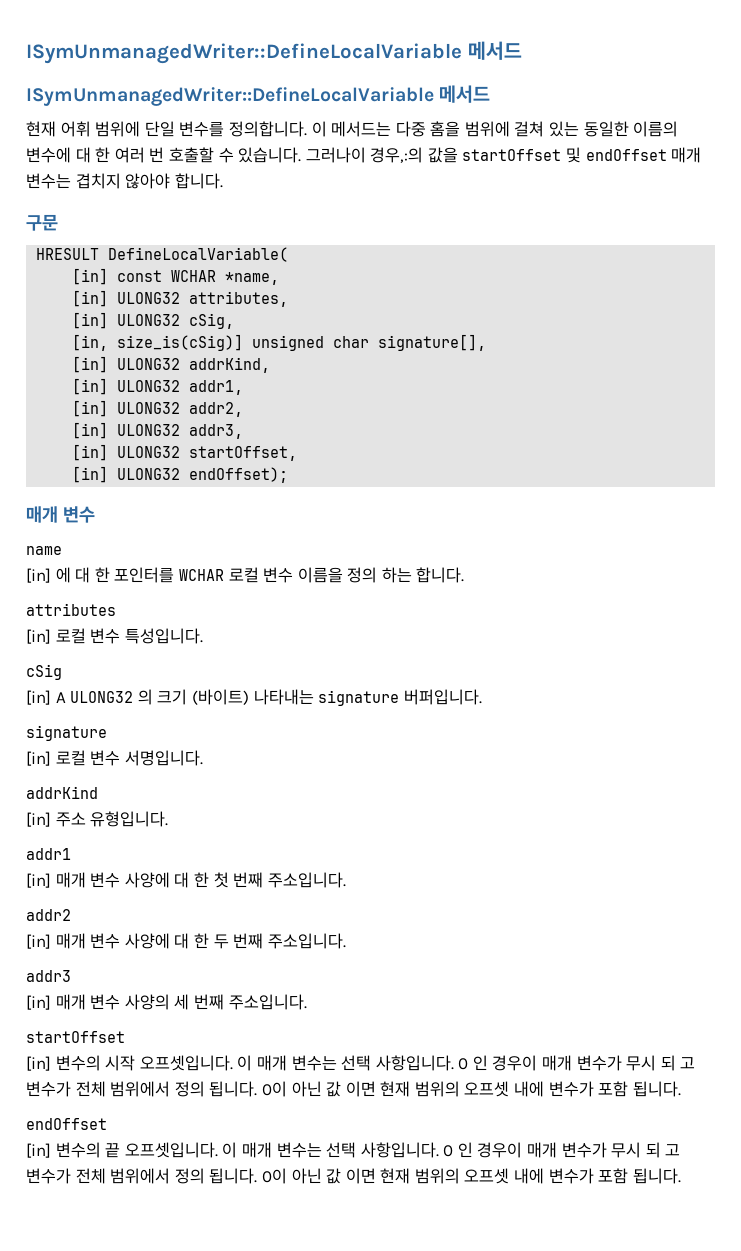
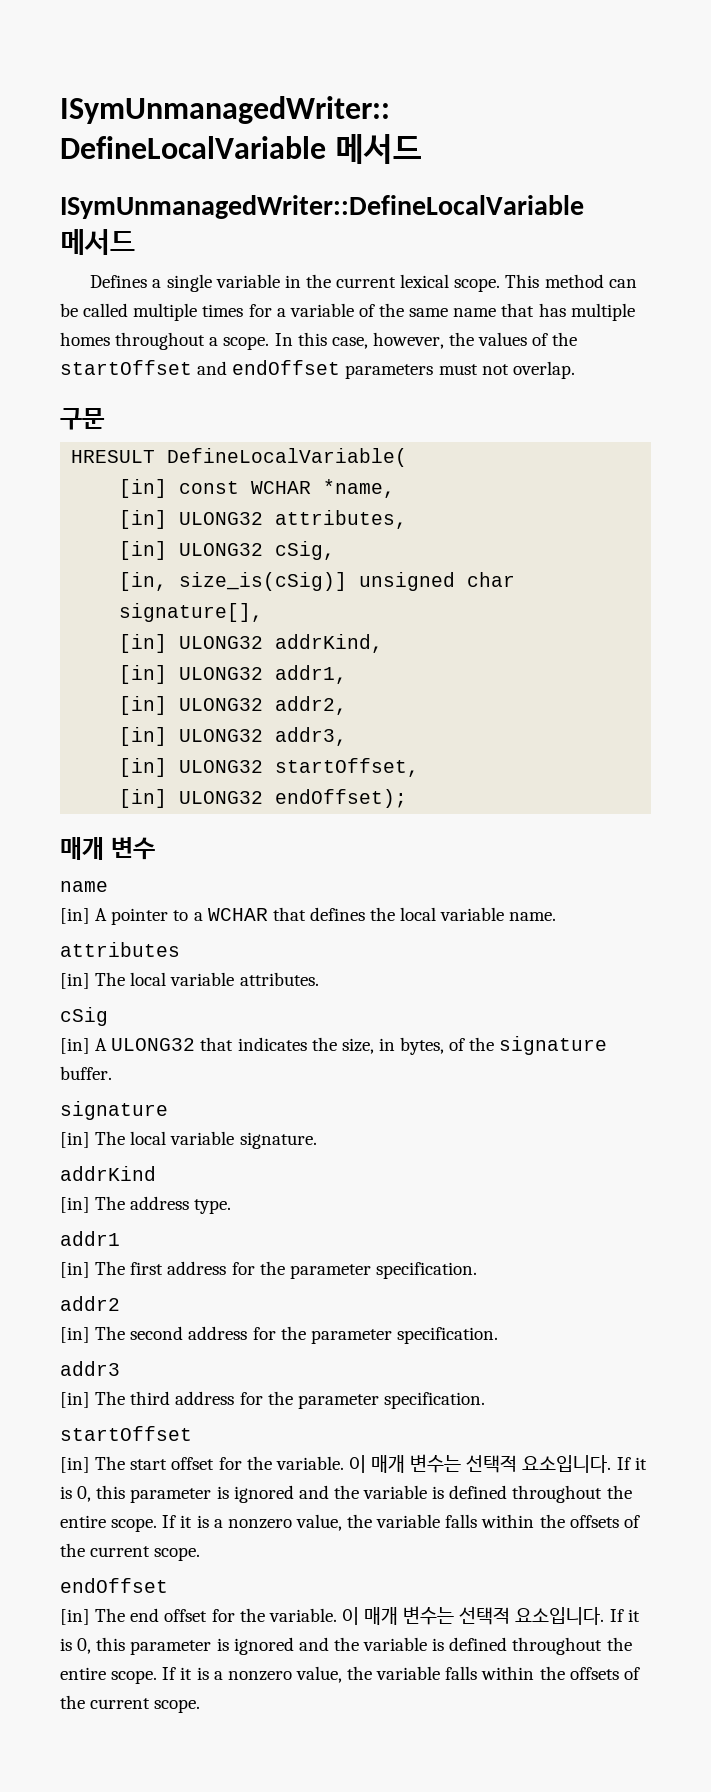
- 현재 어휘 범위에 단일 변수를 정의합니다. 이 메서드는 다중 홈을 범위에 걸쳐 있는 동일한 이름의 변수에 대 한 여러 번 호출할 수 있습니다. 그러나이 경우,:의 값을 startOffset 및 endOffset 매개 변수는 겹치지 않아야 합니다.
+ Defines a single variable in the current lexical scope. This method can be called multiple times for a variable of the same name that has multiple homes throughout a scope. In this case, however, the values of the startOffset and endOffset parameters must not overlap.
- [in] 에 대 한 포인터를 WCHAR 로컬 변수 이름을 정의 하는 합니다.
+ [in] A pointer to a WCHAR that defines the local variable name.
  attributes
- [in] 로컬 변수 특성입니다.
+ [in] The local variable attributes.
  cSig
- [in] A ULONG32 의 크기 (바이트) 나타내는 signature 버퍼입니다.
+ [in] A ULONG32 that indicates the size, in bytes, of the signature buffer.
  signature
- [in] 로컬 변수 서명입니다.
+ [in] The local variable signature.
- [in] 주소 유형입니다.
+ [in] The address type.
- [in] 매개 변수 사양에 대 한 첫 번째 주소입니다.
+ [in] The first address for the parameter specification.
  addr2
- [in] 매개 변수 사양에 대 한 두 번째 주소입니다.
+ [in] The second address for the parameter specification.
  addr3
- [in] 매개 변수 사양의 세 번째 주소입니다.
+ [in] The third address for the parameter specification.
  startOffset
- [in] 변수의 시작 오프셋입니다. 이 매개 변수는 선택 사항입니다. 0 인 경우이 매개 변수가 무시 되 고 변수가 전체 범위에서 정의 됩니다. 0이 아닌 값 이면 현재 범위의 오프셋 내에 변수가 포함 됩니다.
+ [in] The start offset for the variable. 이 매개 변수는 선택적 요소입니다. If it is 0, this parameter is ignored and the variable is defined throughout the entire scope. If it is a nonzero value, the variable falls within the offsets of the current scope.
  endOffset
- [in] 변수의 끝 오프셋입니다. 이 매개 변수는 선택 사항입니다. 0 인 경우이 매개 변수가 무시 되 고 변수가 전체 범위에서 정의 됩니다. 0이 아닌 값 이면 현재 범위의 오프셋 내에 변수가 포함 됩니다.
+ [in] The end offset for the variable. 이 매개 변수는 선택적 요소입니다. If it is 0, this parameter is ignored and the variable is defined throughout the entire scope. If it is a nonzero value, the variable falls within the offsets of the current scope.

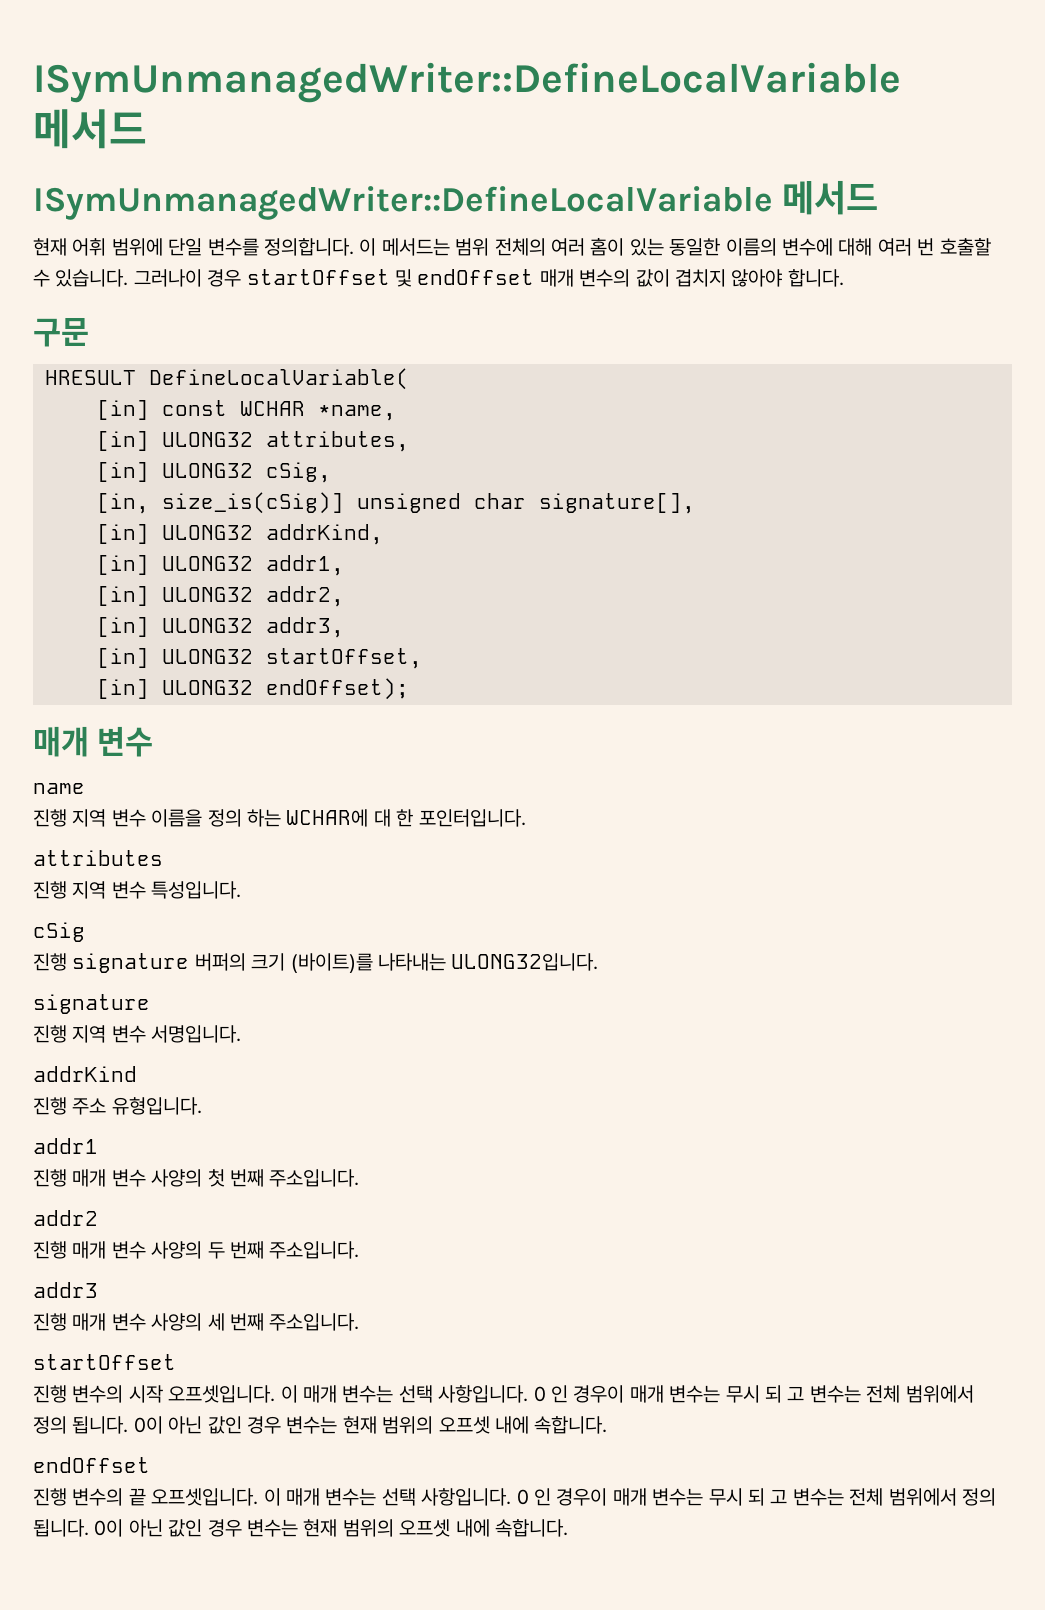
- Defines a single variable in the current lexical scope. This method can be called multiple times for a variable of the same name that has multiple homes throughout a scope. In this case, however, the values of the startOffset and endOffset parameters must not overlap.
+ 현재 어휘 범위에 단일 변수를 정의합니다. 이 메서드는 범위 전체의 여러 홈이 있는 동일한 이름의 변수에 대해 여러 번 호출할 수 있습니다. 그러나이 경우 startOffset 및 endOffset 매개 변수의 값이 겹치지 않아야 합니다.
- [in] A pointer to a WCHAR that defines the local variable name.
+ 진행 지역 변수 이름을 정의 하는 WCHAR에 대 한 포인터입니다.
  attributes
- [in] The local variable attributes.
+ 진행 지역 변수 특성입니다.
  cSig
- [in] A ULONG32 that indicates the size, in bytes, of the signature buffer.
+ 진행 signature 버퍼의 크기 (바이트)를 나타내는 ULONG32입니다.
  signature
- [in] The local variable signature.
+ 진행 지역 변수 서명입니다.
  addrKind
- [in] The address type.
+ 진행 주소 유형입니다.
  addr1
- [in] The first address for the parameter specification.
+ 진행 매개 변수 사양의 첫 번째 주소입니다.
  addr2
- [in] The second address for the parameter specification.
+ 진행 매개 변수 사양의 두 번째 주소입니다.
  addr3
- [in] The third address for the parameter specification.
+ 진행 매개 변수 사양의 세 번째 주소입니다.
  startOffset
- [in] The start offset for the variable. 이 매개 변수는 선택적 요소입니다. If it is 0, this parameter is ignored and the variable is defined throughout the entire scope. If it is a nonzero value, the variable falls within the offsets of the current scope.
+ 진행 변수의 시작 오프셋입니다. 이 매개 변수는 선택 사항입니다. 0 인 경우이 매개 변수는 무시 되 고 변수는 전체 범위에서 정의 됩니다. 0이 아닌 값인 경우 변수는 현재 범위의 오프셋 내에 속합니다.
  endOffset
- [in] The end offset for the variable. 이 매개 변수는 선택적 요소입니다. If it is 0, this parameter is ignored and the variable is defined throughout the entire scope. If it is a nonzero value, the variable falls within the offsets of the current scope.
+ 진행 변수의 끝 오프셋입니다. 이 매개 변수는 선택 사항입니다. 0 인 경우이 매개 변수는 무시 되 고 변수는 전체 범위에서 정의 됩니다. 0이 아닌 값인 경우 변수는 현재 범위의 오프셋 내에 속합니다.

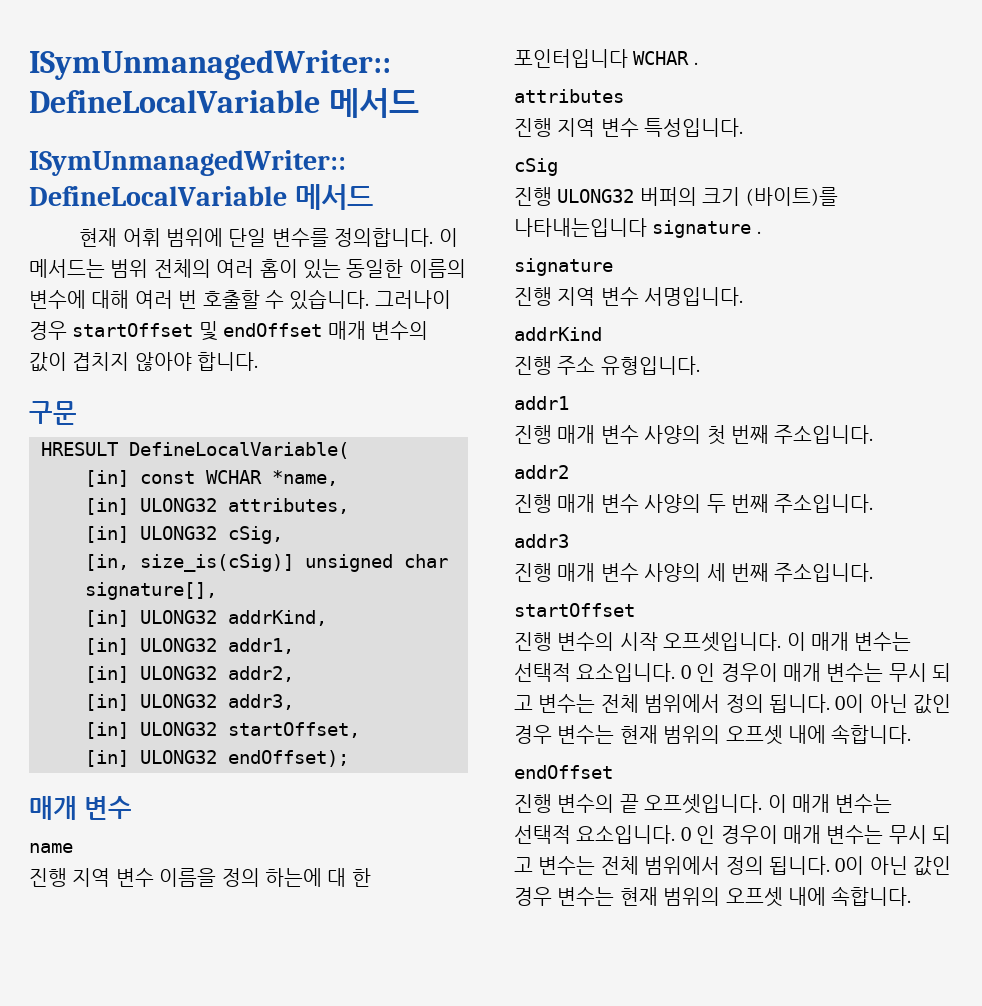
- 진행 지역 변수 이름을 정의 하는 WCHAR에 대 한 포인터입니다.
+ 진행 지역 변수 이름을 정의 하는에 대 한 포인터입니다 WCHAR .
- 진행 signature 버퍼의 크기 (바이트)를 나타내는 ULONG32입니다.
+ 진행 ULONG32 버퍼의 크기 (바이트)를 나타내는입니다 signature .
- 진행 변수의 시작 오프셋입니다. 이 매개 변수는 선택 사항입니다.
+ 진행 변수의 시작 오프셋입니다. 이 매개 변수는 선택적 요소입니다.
- 진행 변수의 끝 오프셋입니다. 이 매개 변수는 선택 사항입니다.
+ 진행 변수의 끝 오프셋입니다. 이 매개 변수는 선택적 요소입니다.

